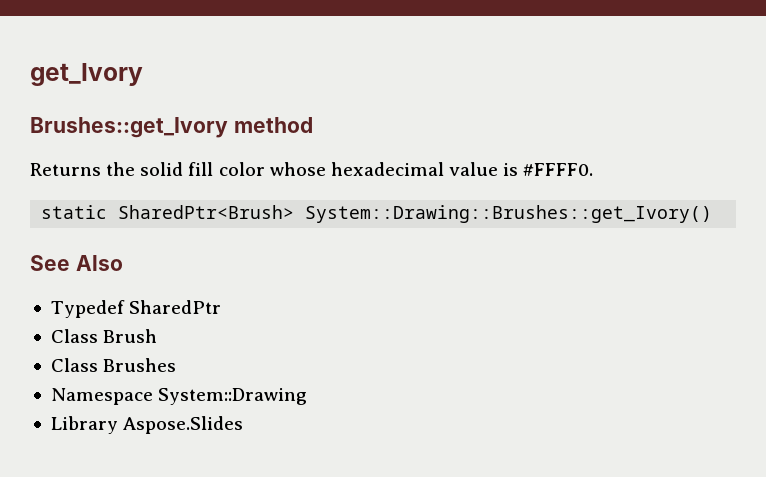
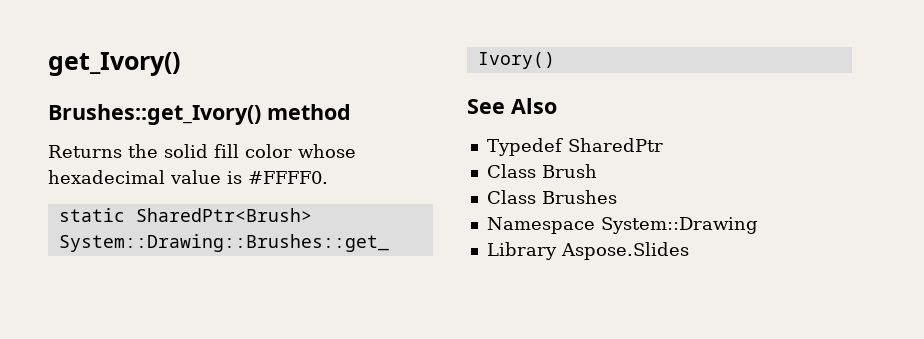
- get_Ivory
- Brushes::get_Ivory method
+ get_Ivory()
+ Brushes::get_Ivory() method

